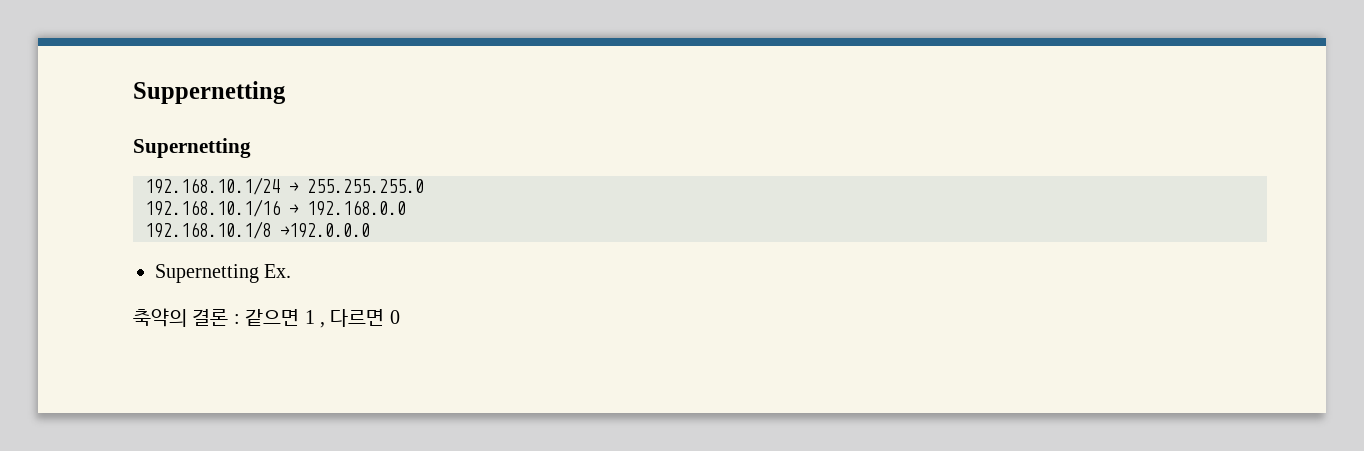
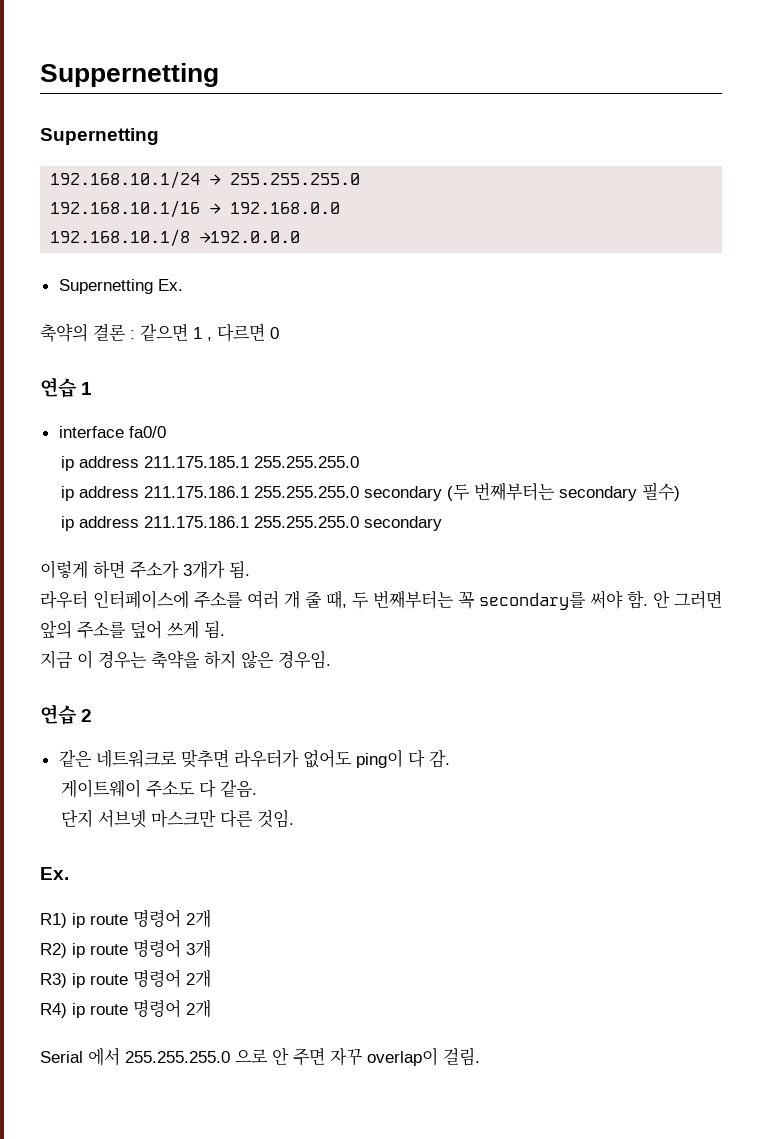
+ 연습 1
+ interface fa0/0
+ ip address 211.175.185.1 255.255.255.0
+ ip address 211.175.186.1 255.255.255.0 secondary (두 번째부터는 secondary 필수)
+ ip address 211.175.186.1 255.255.255.0 secondary
+ 이렇게 하면 주소가 3개가 됨.
+ 라우터 인터페이스에 주소를 여러 개 줄 때, 두 번째부터는 꼭 secondary를 써야 함. 안 그러면 앞의 주소를 덮어 쓰게 됨.
+ 지금 이 경우는 축약을 하지 않은 경우임.
+ 연습 2
+ 같은 네트워크로 맞추면 라우터가 없어도 ping이 다 감.
+ 게이트웨이 주소도 다 같음.
+ 단지 서브넷 마스크만 다른 것임.
+ Ex.
+ R1) ip route 명령어 2개
+ R2) ip route 명령어 3개
+ R3) ip route 명령어 2개
+ R4) ip route 명령어 2개
+ Serial 에서 255.255.255.0 으로 안 주면 자꾸 overlap이 걸림.

